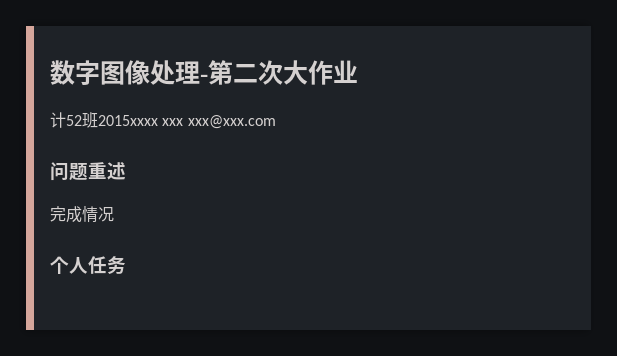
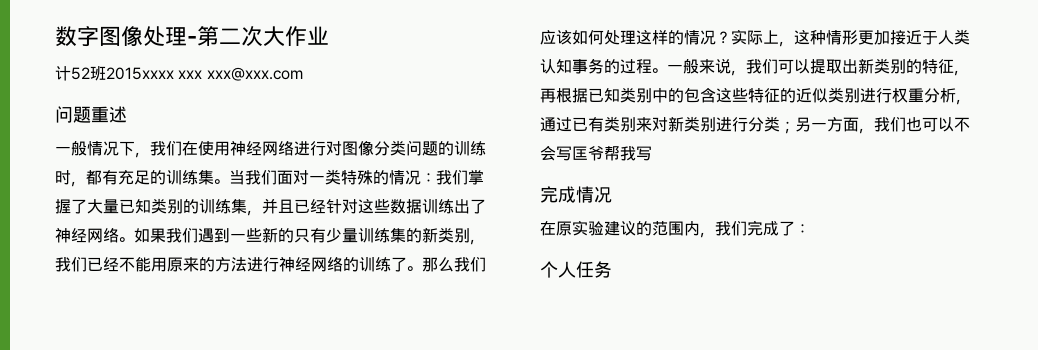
+ 一般情况下，我们在使用神经网络进行对图像分类问题的训练时，都有充足的训练集。当我们面对一类特殊的情况：我们掌握了大量已知类别的训练集，并且已经针对这些数据训练出了神经网络。如果我们遇到一些新的只有少量训练集的新类别，我们已经不能用原来的方法进行神经网络的训练了。那么我们应该如何处理这样的情况？实际上，这种情形更加接近于人类认知事务的过程。一般来说，我们可以提取出新类别的特征，再根据已知类别中的包含这些特征的近似类别进行权重分析，通过已有类别来对新类别进行分类；另一方面，我们也可以不会写匡爷帮我写
  完成情况
+ 在原实验建议的范围内，我们完成了：

